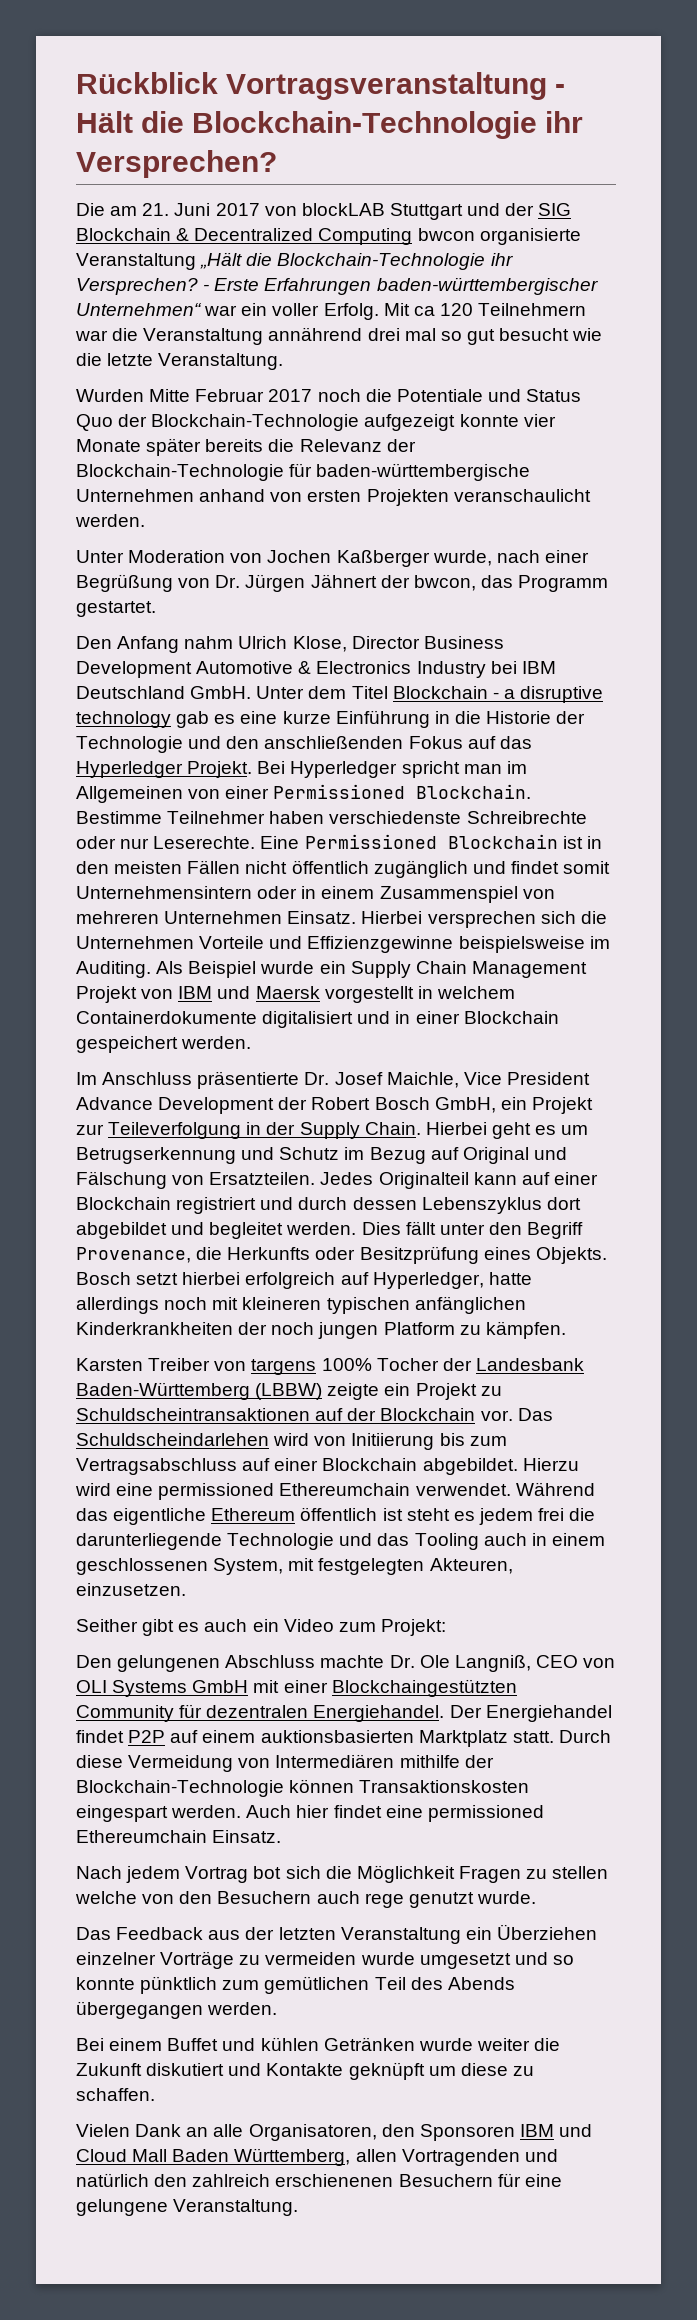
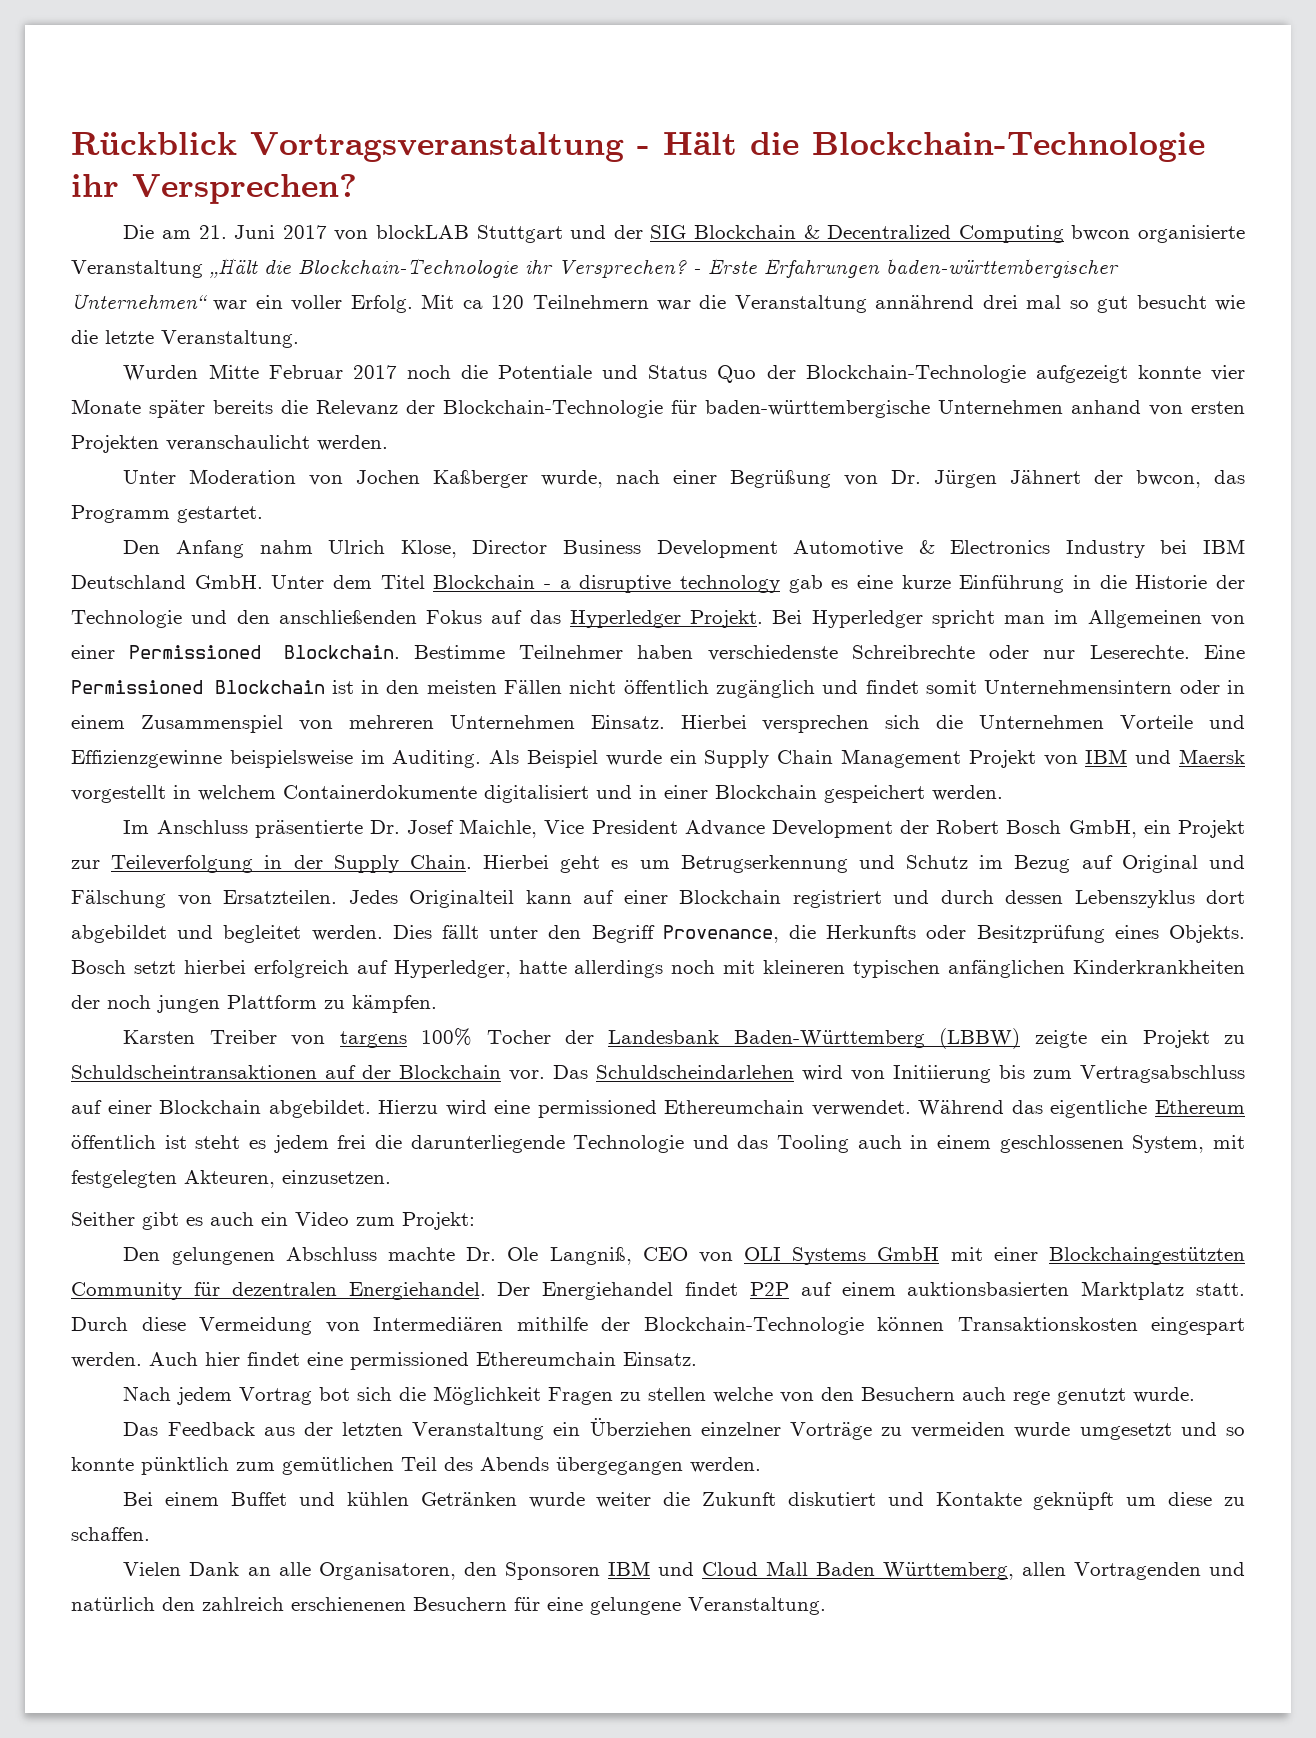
- Bosch setzt hierbei erfolgreich auf Hyperledger, hatte allerdings noch mit kleineren typischen anfänglichen Kinderkrankheiten der noch jungen Platform zu kämpfen.
+ Bosch setzt hierbei erfolgreich auf Hyperledger, hatte allerdings noch mit kleineren typischen anfänglichen Kinderkrankheiten der noch jungen Plattform zu kämpfen.

